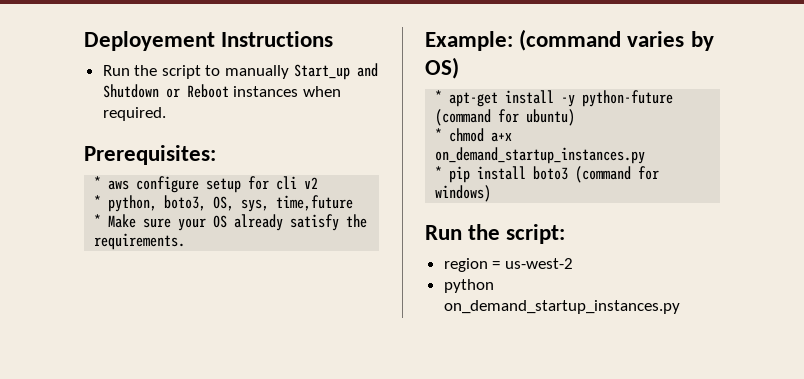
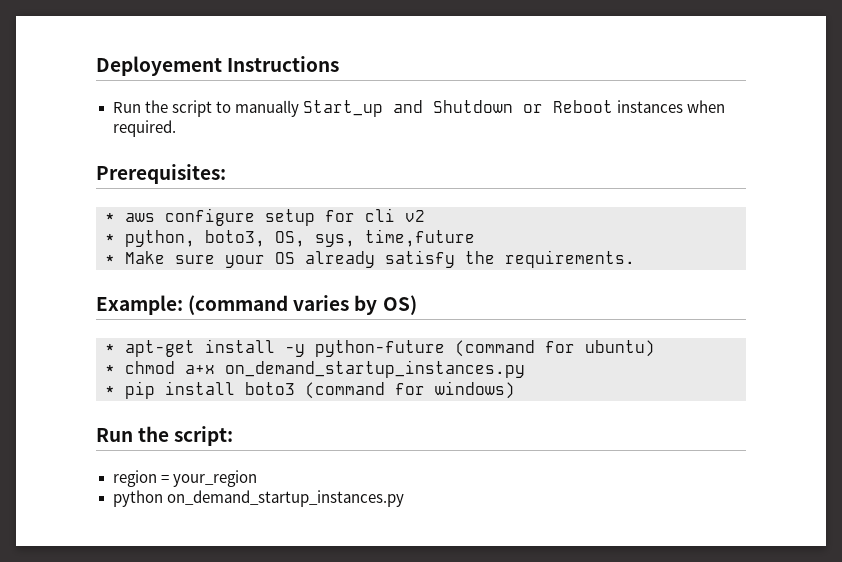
- region = us-west-2
+ region = your_region

